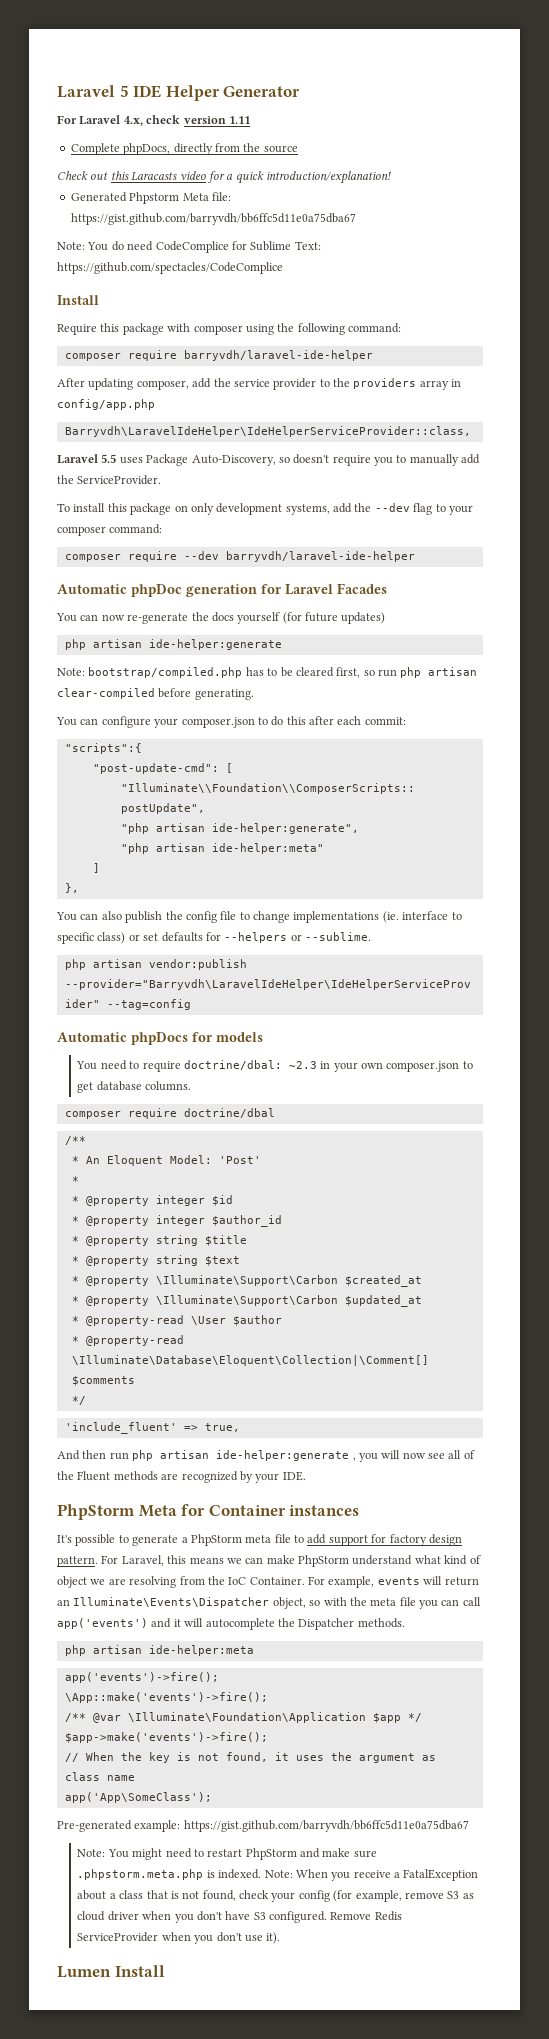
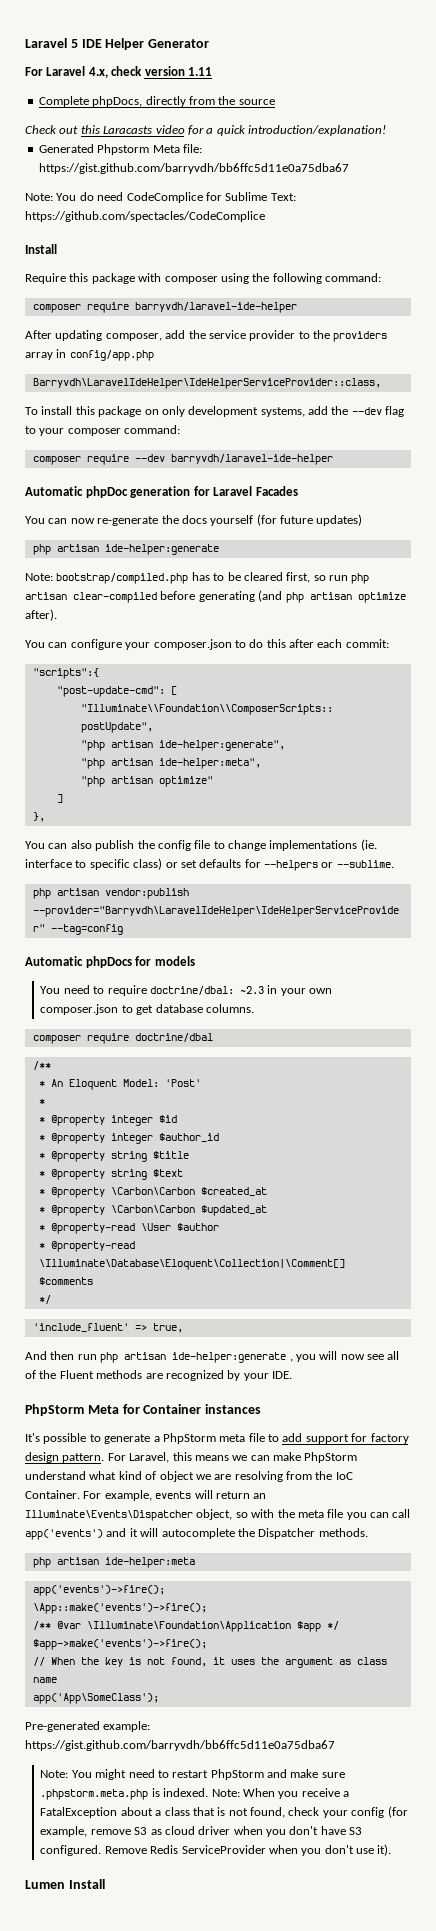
- Laravel 5.5 uses Package Auto-Discovery, so doesn't require you to manually add the ServiceProvider.
- Note: bootstrap/compiled.php has to be cleared first, so run php artisan clear-compiled before generating.
+ Note: bootstrap/compiled.php has to be cleared first, so run php artisan clear-compiled before generating (and php artisan optimize after).
- "php artisan ide-helper:meta"
+ "php artisan ide-helper:meta",
+ "php artisan optimize"
- * @property \Illuminate\Support\Carbon $created_at
+ * @property \Carbon\Carbon $created_at
- * @property \Illuminate\Support\Carbon $updated_at
+ * @property \Carbon\Carbon $updated_at

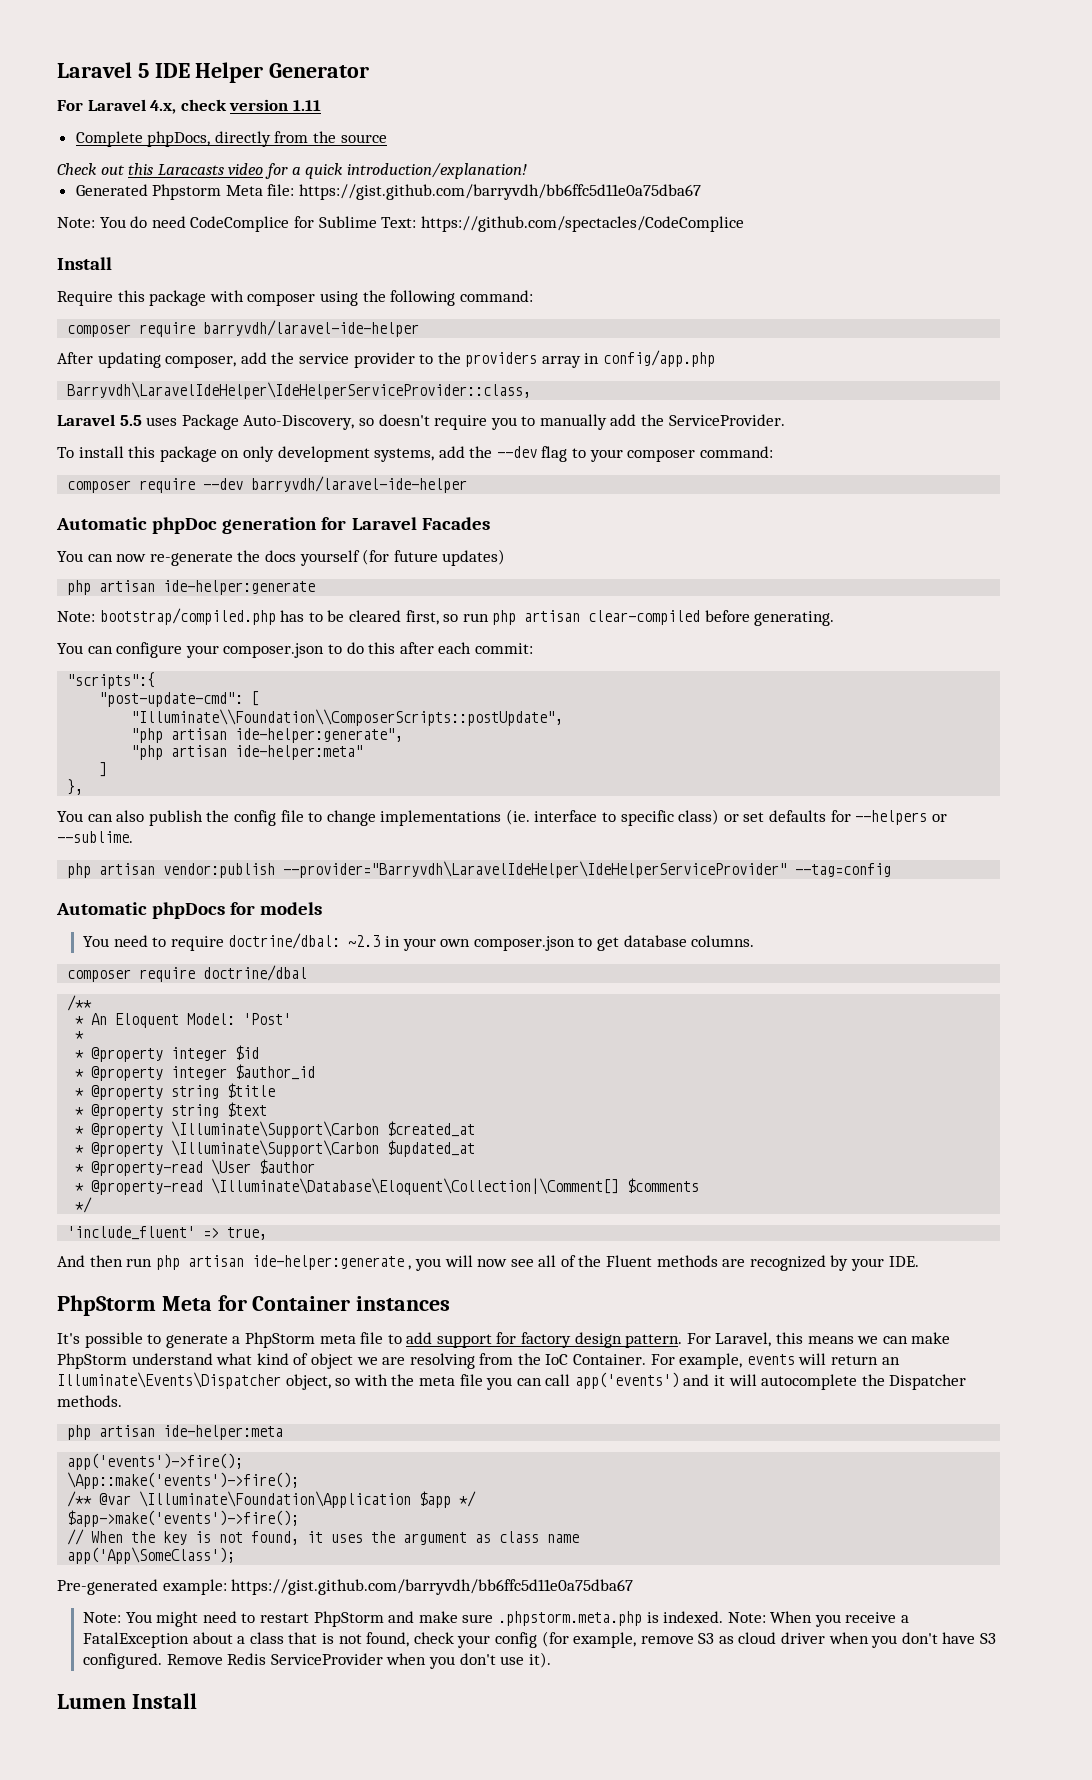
+ Laravel 5.5 uses Package Auto-Discovery, so doesn't require you to manually add the ServiceProvider.
- Note: bootstrap/compiled.php has to be cleared first, so run php artisan clear-compiled before generating (and php artisan optimize after).
+ Note: bootstrap/compiled.php has to be cleared first, so run php artisan clear-compiled before generating.
- "php artisan ide-helper:meta",
- "php artisan optimize"
+ "php artisan ide-helper:meta"
- * @property \Carbon\Carbon $created_at
+ * @property \Illuminate\Support\Carbon $created_at
- * @property \Carbon\Carbon $updated_at
+ * @property \Illuminate\Support\Carbon $updated_at

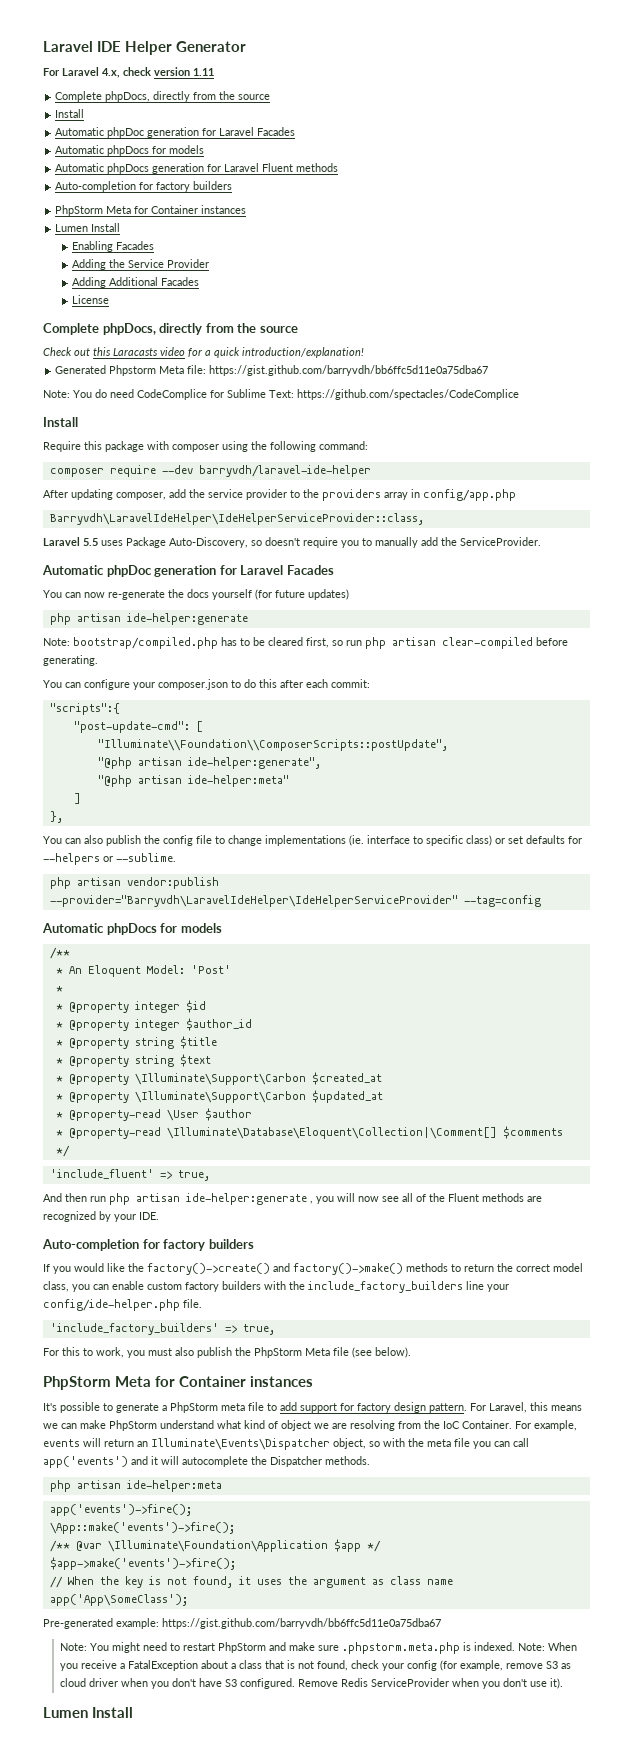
- Laravel 5 IDE Helper Generator
+ Laravel IDE Helper Generator
  For Laravel 4.x, check version 1.11
+ Complete phpDocs, directly from the source
+ Install
+ Automatic phpDoc generation for Laravel Facades
+ Automatic phpDocs for models
+ Automatic phpDocs generation for Laravel Fluent methods
+ Auto-completion for factory builders
+ PhpStorm Meta for Container instances
+ Lumen Install
+ Enabling Facades
+ Adding the Service Provider
+ Adding Additional Facades
+ License
- composer require barryvdh/laravel-ide-helper
+ composer require --dev barryvdh/laravel-ide-helper
- To install this package on only development systems, add the --dev flag to your composer command:
- composer require --dev barryvdh/laravel-ide-helper
- "php artisan ide-helper:generate",
+ "@php artisan ide-helper:generate",
- "php artisan ide-helper:meta"
+ "@php artisan ide-helper:meta"
- You need to require doctrine/dbal: ~2.3 in your own composer.json to get database columns.
- composer require doctrine/dbal
  And then run php artisan ide-helper:generate , you will now see all of the Fluent methods are recognized by your IDE.
+ Auto-completion for factory builders
+ If you would like the factory()->create() and factory()->make() methods to return the correct model class, you can enable custom factory builders with the include_factory_builders line your config/ide-helper.php file.
+ 'include_factory_builders' => true,
+ For this to work, you must also publish the PhpStorm Meta file (see below).

